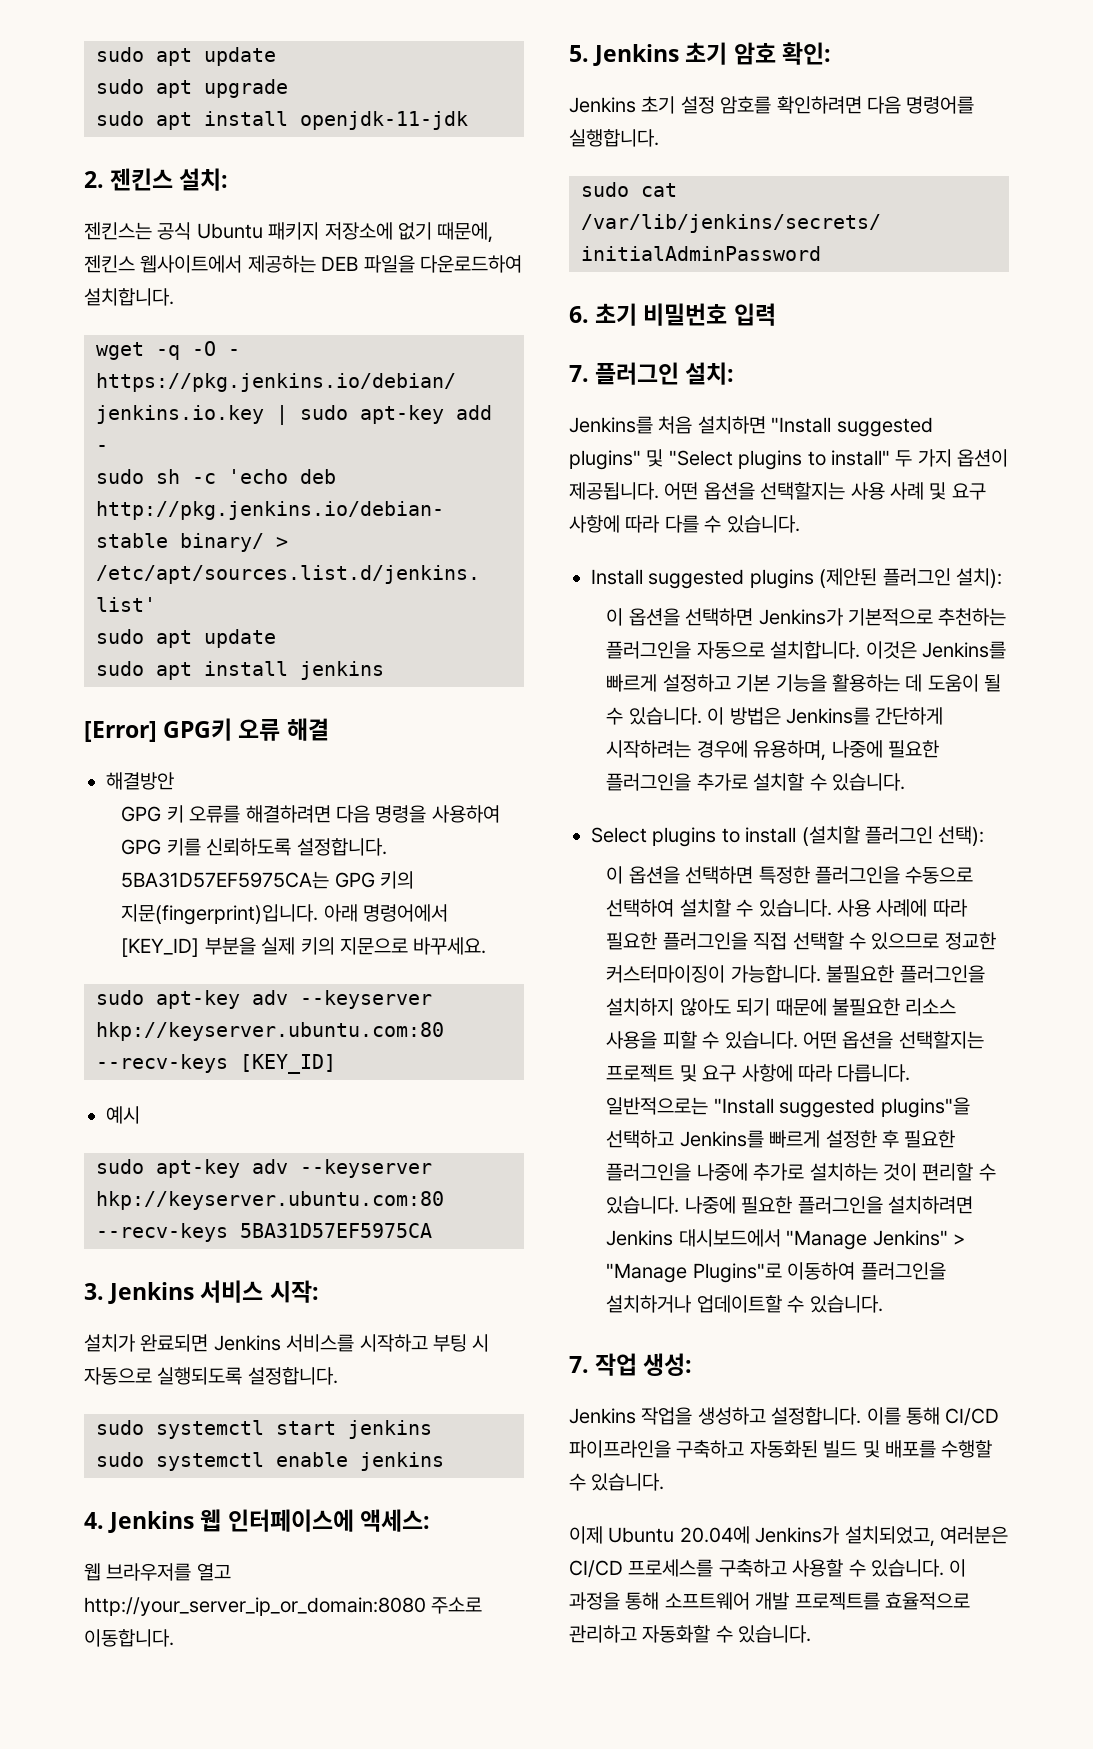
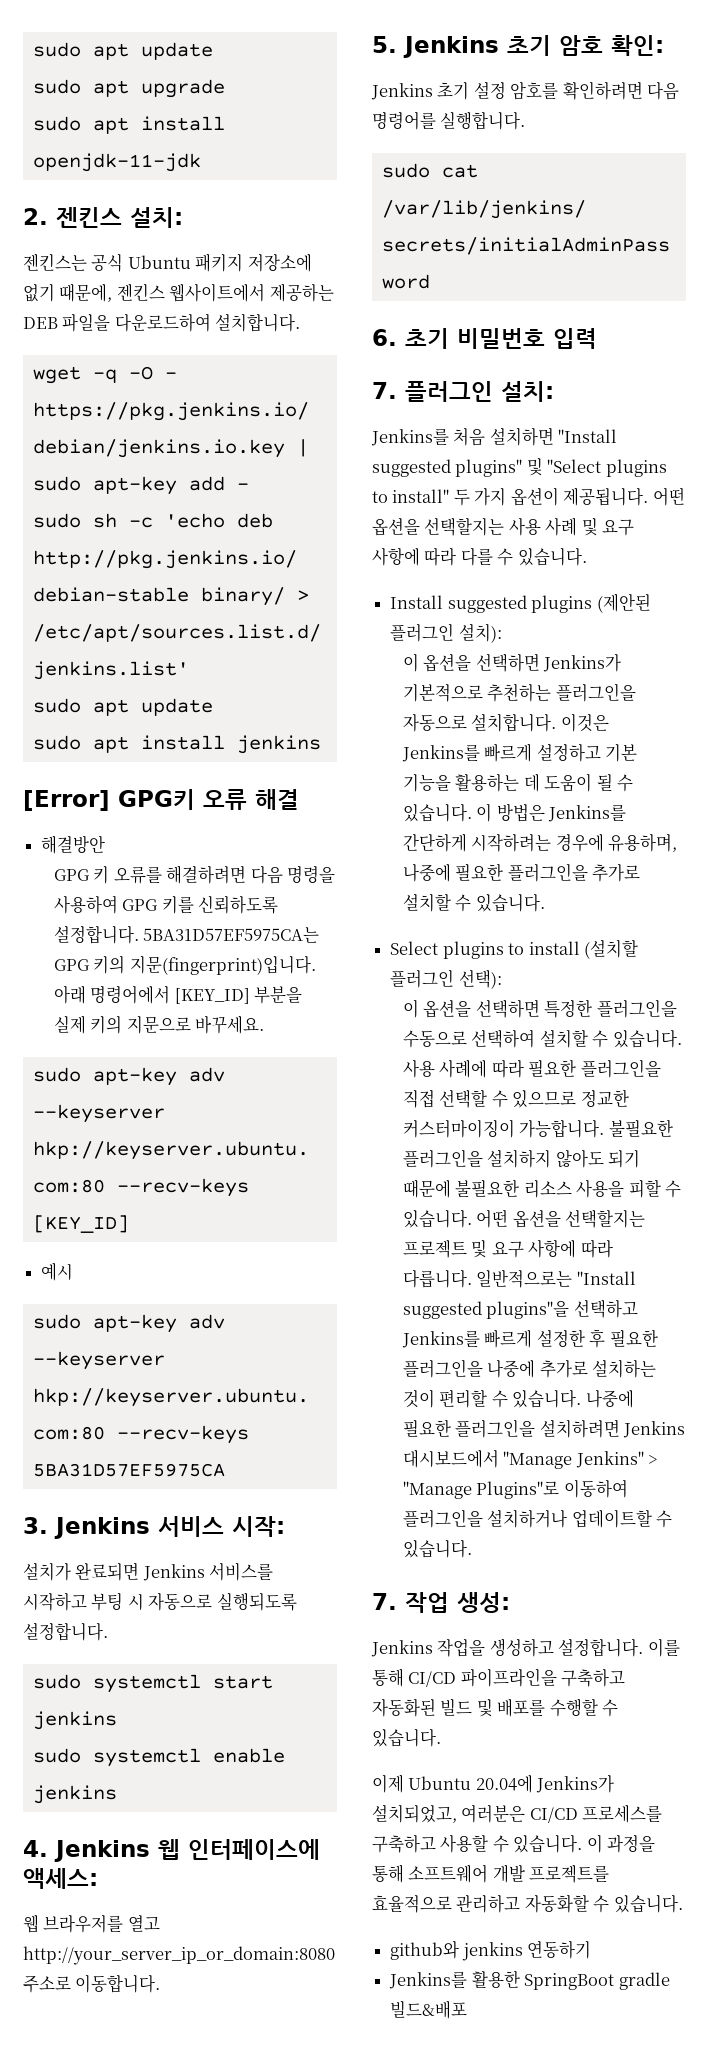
+ github와 jenkins 연동하기
+ Jenkins를 활용한 SpringBoot gradle 빌드&배포

